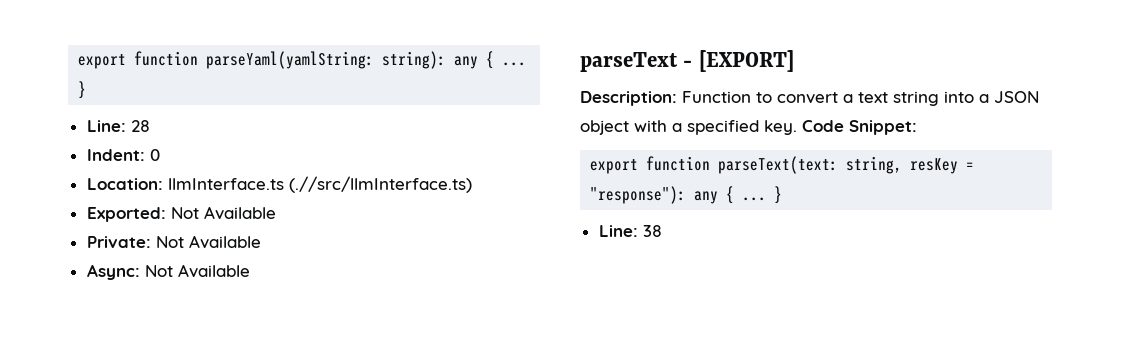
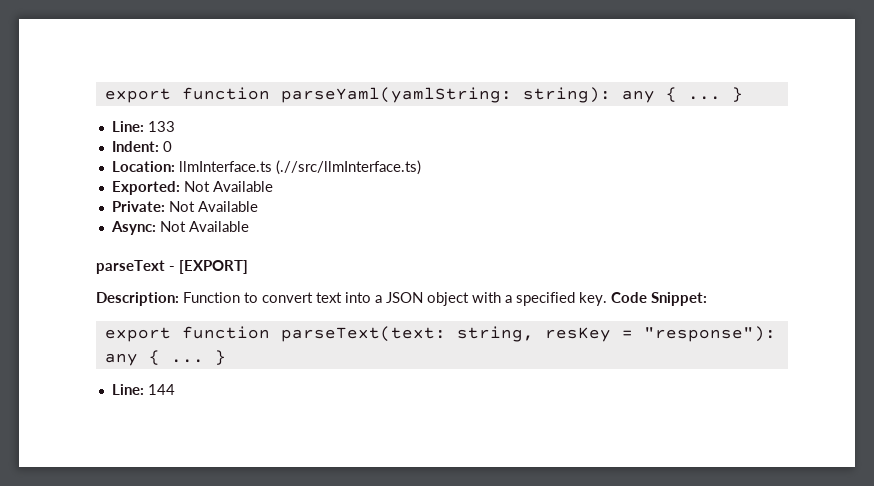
- Line: 28
+ Line: 133
- Description: Function to convert a text string into a JSON object with a specified key.
+ Description: Function to convert text into a JSON object with a specified key.
- Line: 38
+ Line: 144

